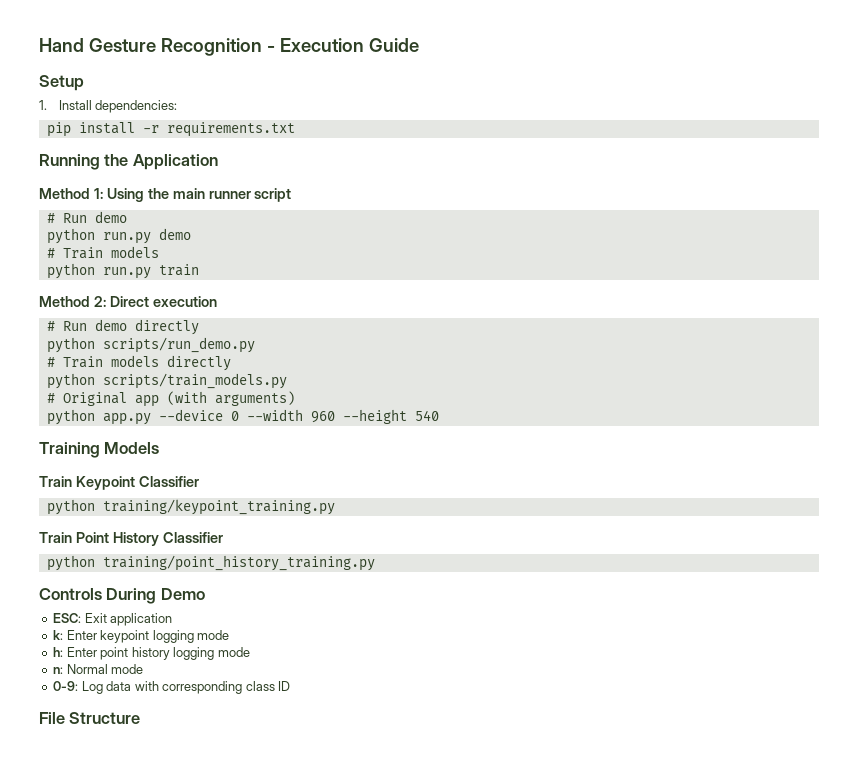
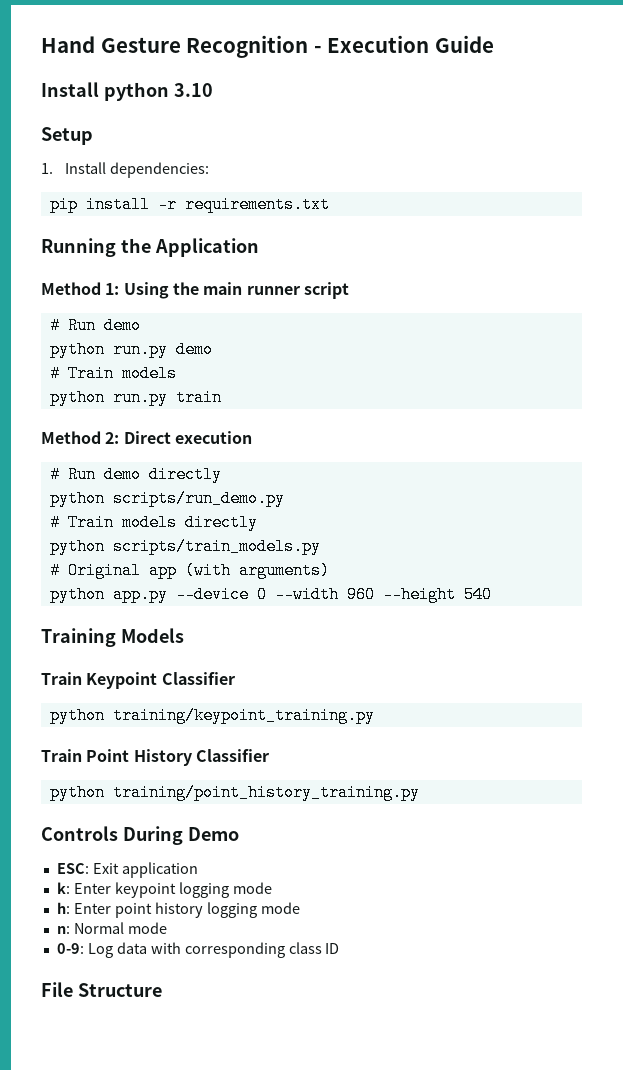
+ Install python 3.10

